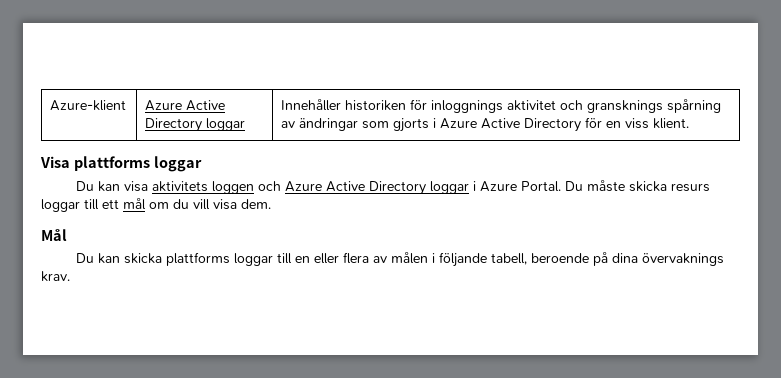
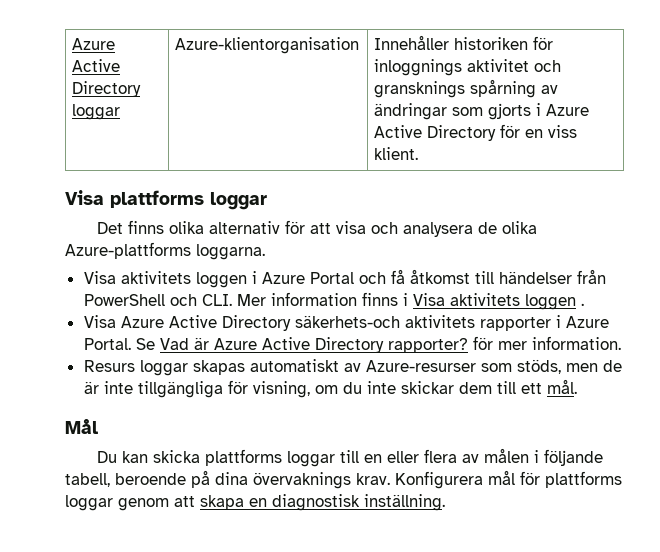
- Azure-klient | Azure Active Directory loggar | Innehåller historiken för inloggnings aktivitet och gransknings spårning av ändringar som gjorts i Azure Active Directory för en viss klient.
+ Azure Active Directory loggar | Azure-klientorganisation | Innehåller historiken för inloggnings aktivitet och gransknings spårning av ändringar som gjorts i Azure Active Directory för en viss klient.
- Du kan visa aktivitets loggen och Azure Active Directory loggar i Azure Portal. Du måste skicka resurs loggar till ett mål om du vill visa dem.
+ Det finns olika alternativ för att visa och analysera de olika Azure-plattforms loggarna.
+ Visa aktivitets loggen i Azure Portal och få åtkomst till händelser från PowerShell och CLI. Mer information finns i Visa aktivitets loggen .
+ Visa Azure Active Directory säkerhets-och aktivitets rapporter i Azure Portal. Se Vad är Azure Active Directory rapporter? för mer information.
+ Resurs loggar skapas automatiskt av Azure-resurser som stöds, men de är inte tillgängliga för visning, om du inte skickar dem till ett mål.
+ Konfigurera mål för plattforms loggar genom att skapa en diagnostisk inställning.

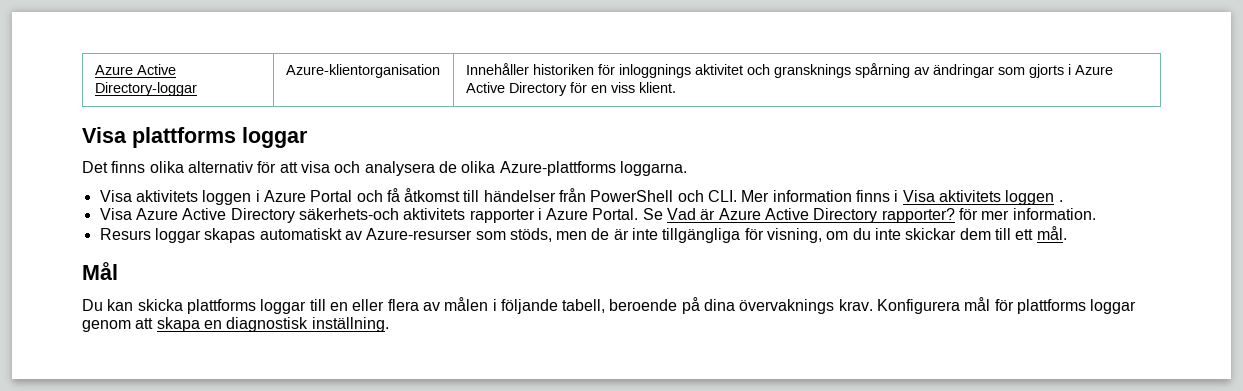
- Azure Active Directory loggar | Azure-klientorganisation | Innehåller historiken för inloggnings aktivitet och gransknings spårning av ändringar som gjorts i Azure Active Directory för en viss klient.
+ Azure Active Directory-loggar | Azure-klientorganisation | Innehåller historiken för inloggnings aktivitet och gransknings spårning av ändringar som gjorts i Azure Active Directory för en viss klient.

